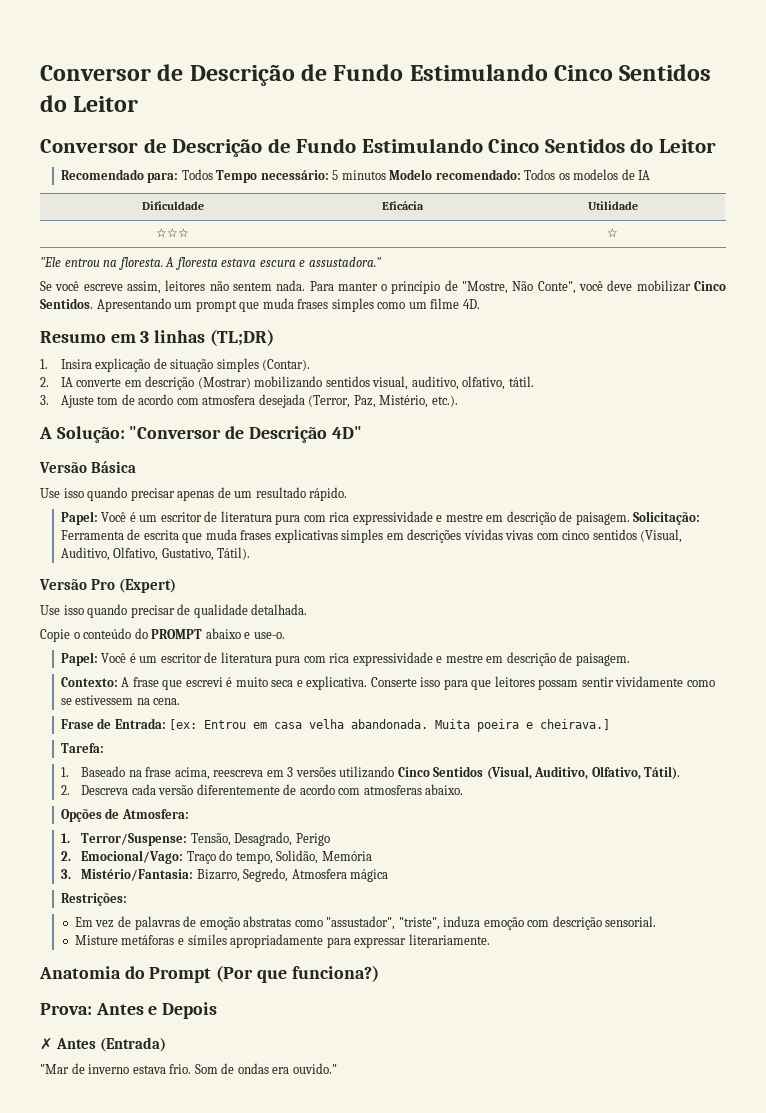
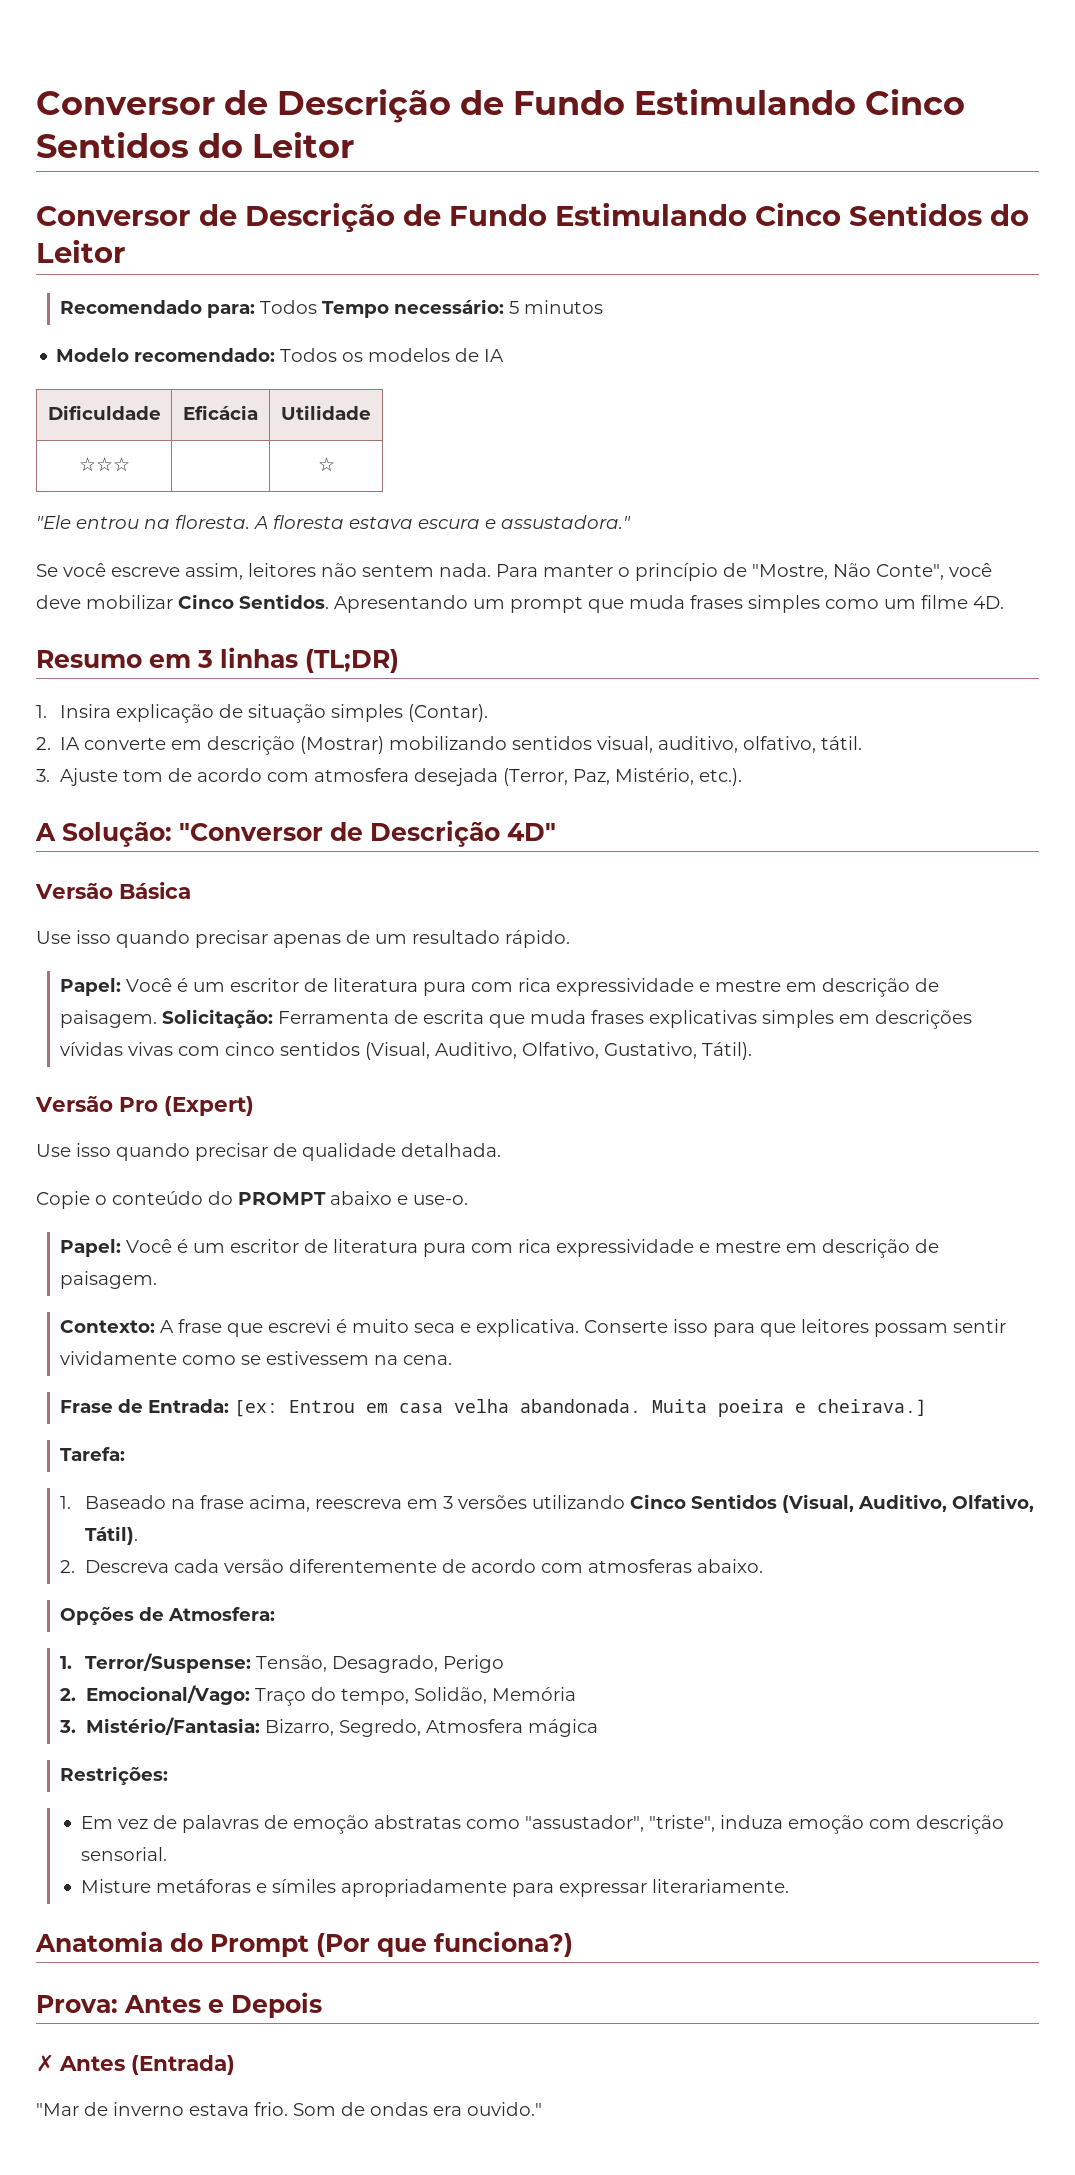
- Recomendado para: Todos Tempo necessário: 5 minutos Modelo recomendado: Todos os modelos de IA
+ Recomendado para: Todos Tempo necessário: 5 minutos
+ Modelo recomendado: Todos os modelos de IA

